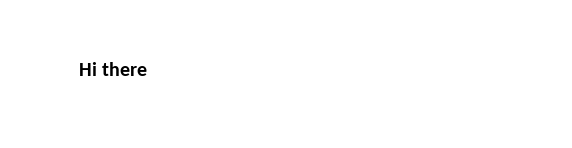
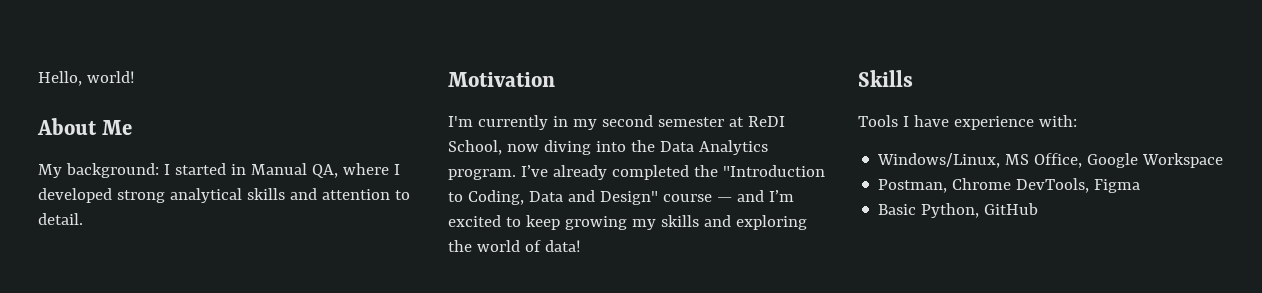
- Hi there
+ Hello, world!
+ About Me
+ My background: I started in Manual QA, where I developed strong analytical skills and attention to detail.
+ Motivation
+ I'm currently in my second semester at ReDI School, now diving into the Data Analytics program. I’ve already completed the "Introduction to Coding, Data and Design" course — and I’m excited to keep growing my skills and exploring the world of data!
+ Skills
+ Tools I have experience with:
+ Windows/Linux, MS Office, Google Workspace
+ Postman, Chrome DevTools, Figma
+ Basic Python, GitHub

